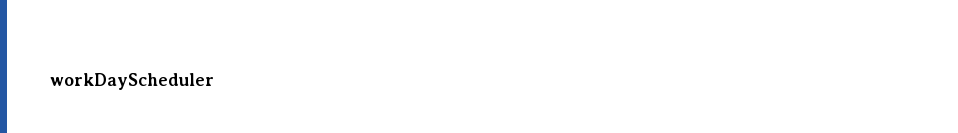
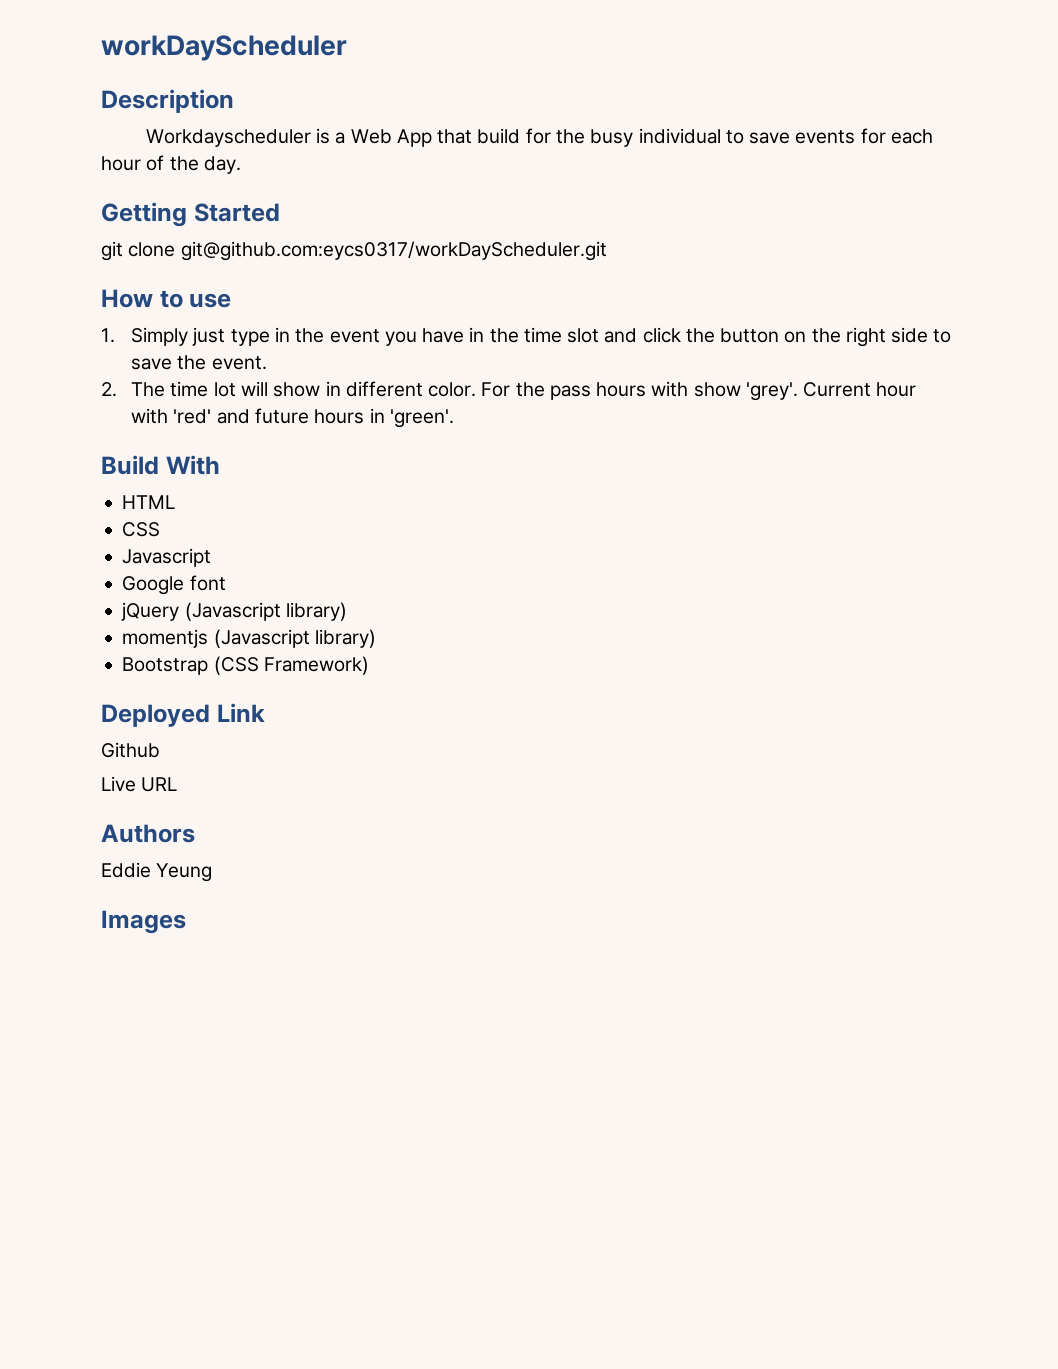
+ Description
+ Workdayscheduler is a Web App that build for the busy individual to save events for each hour of the day.
+ Getting Started
+ git clone git@github.com:eycs0317/workDayScheduler.git
+ How to use
+ 1. Simply just type in the event you have in the time slot and click the button on the right side to save the event.
+ 2. The time lot will show in different color. For the pass hours with show 'grey'. Current hour with 'red' and future hours in 'green'.
+ Build With
+ HTML
+ CSS
+ Javascript
+ Google font
+ jQuery (Javascript library)
+ momentjs (Javascript library)
+ Bootstrap (CSS Framework)
+ Deployed Link
+ Github
+ Live URL
+ Authors
+ Eddie Yeung
+ Images

